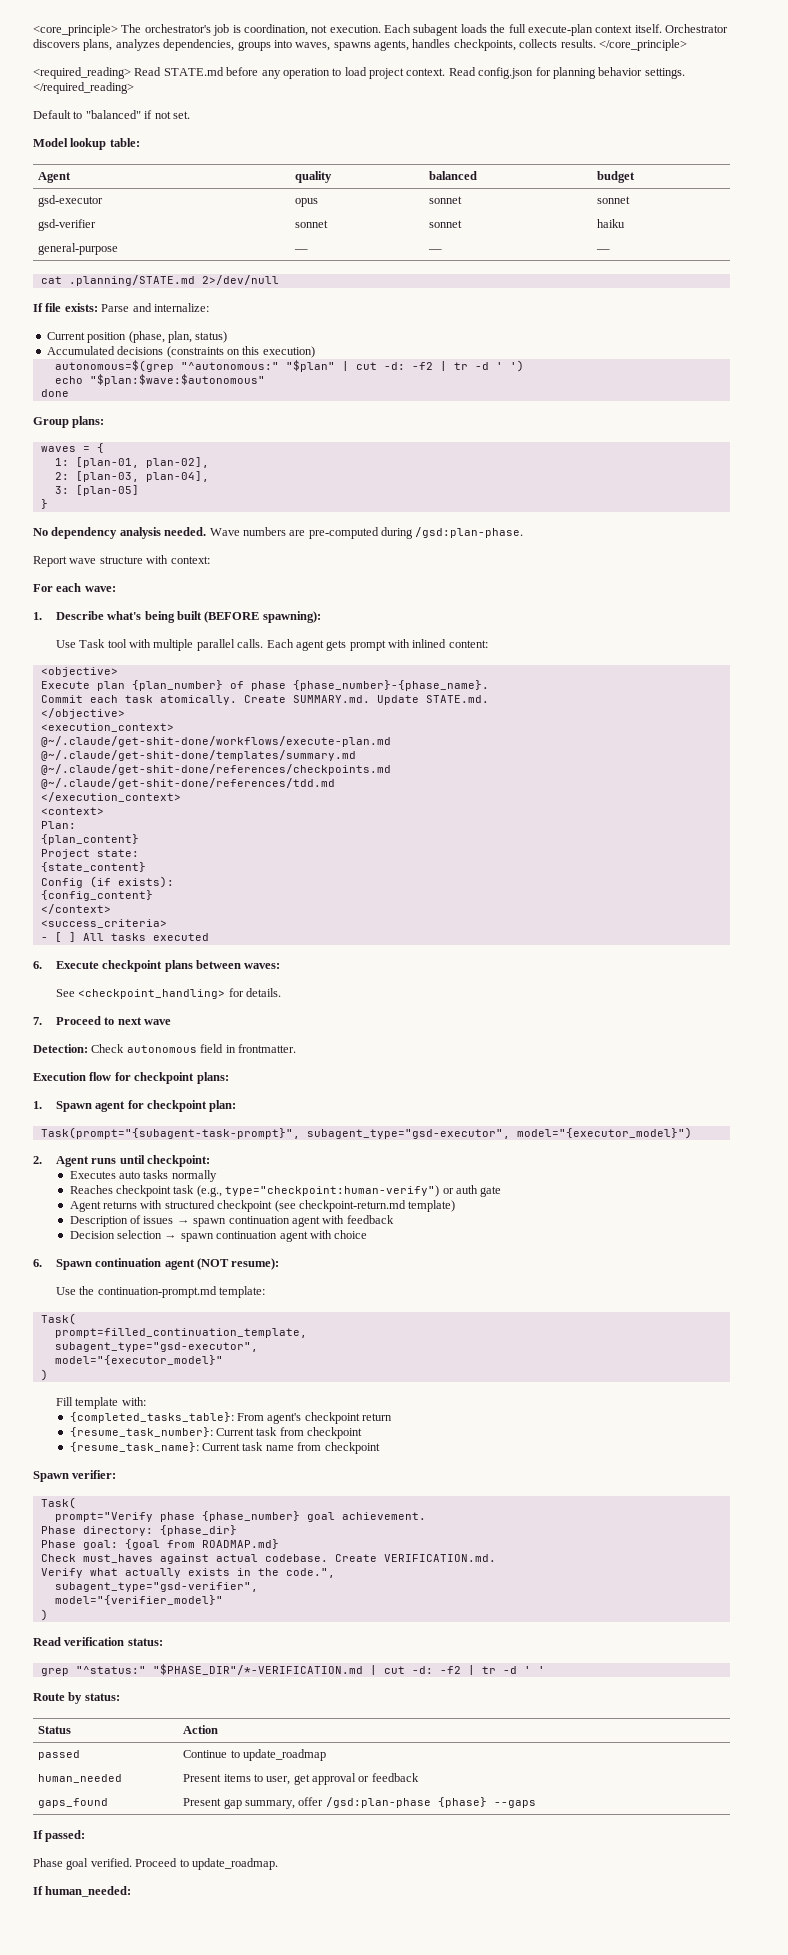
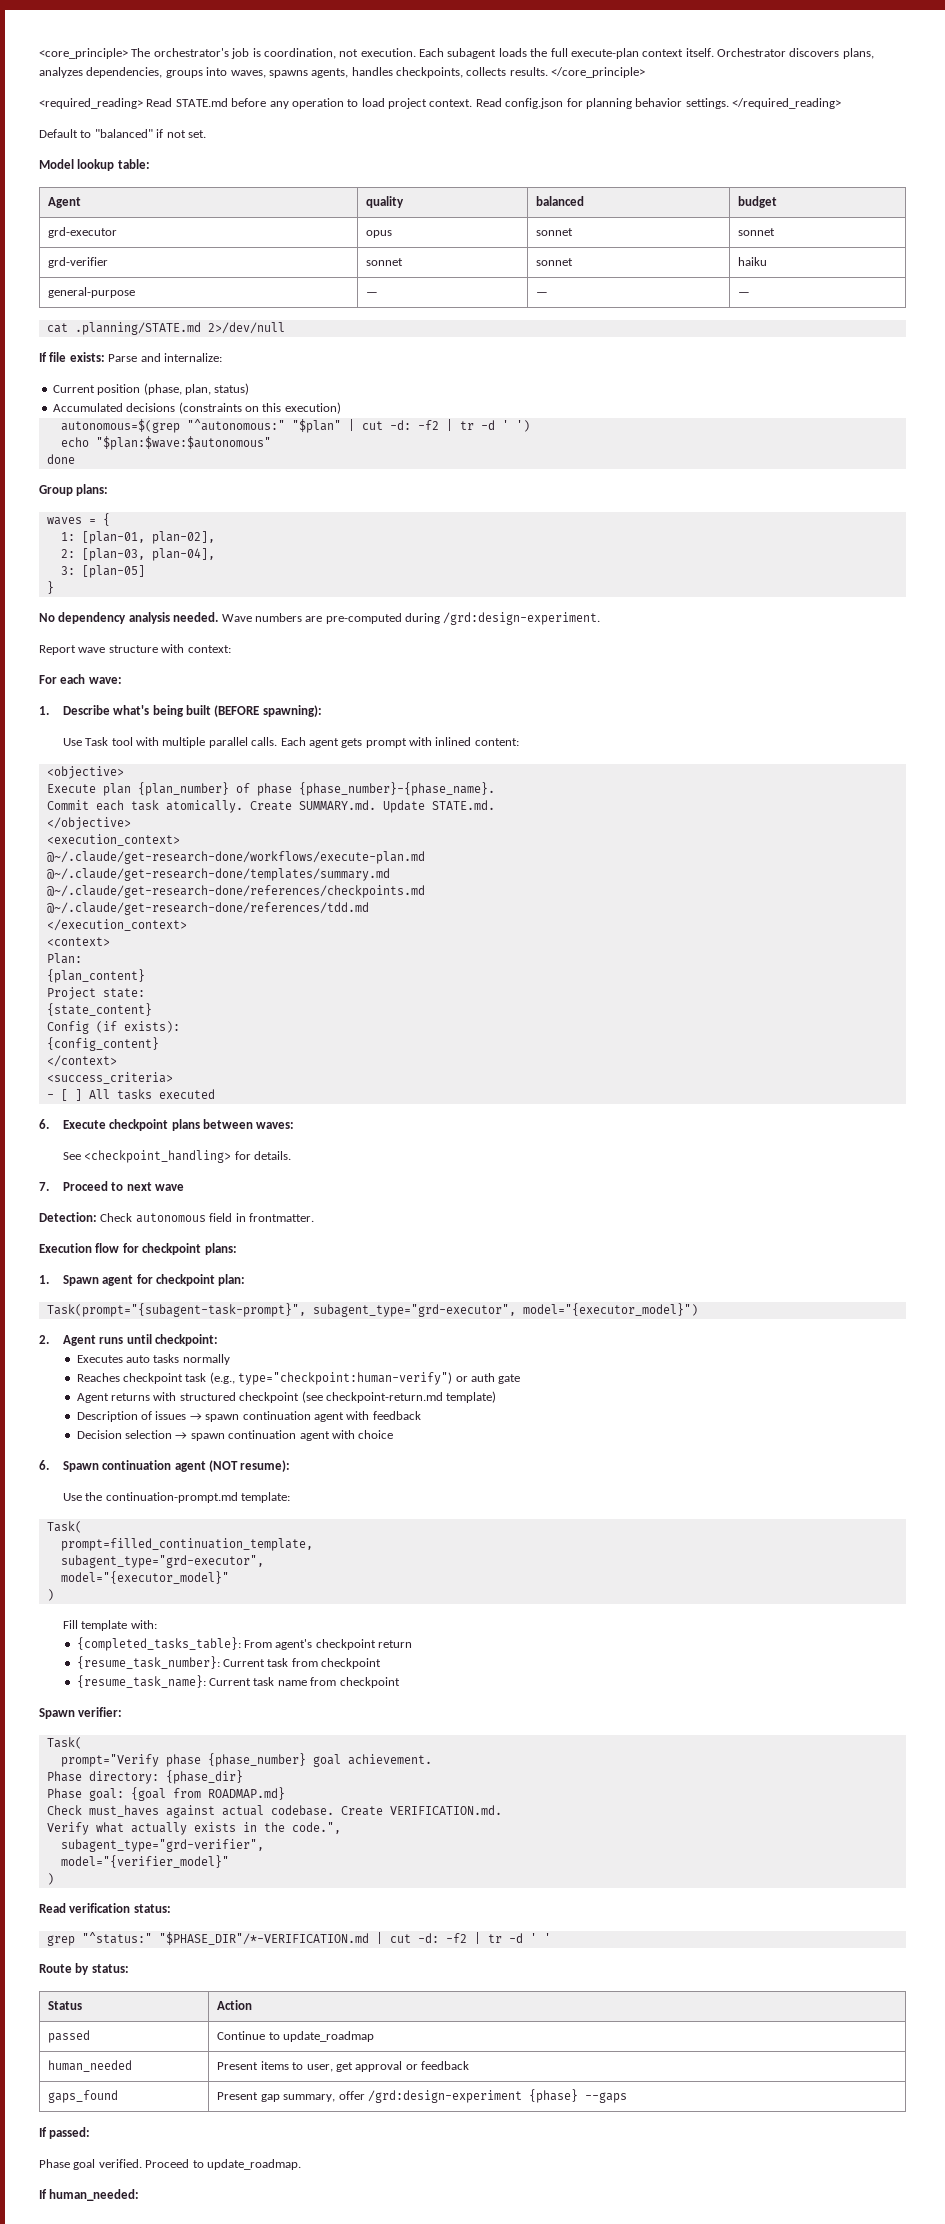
- gsd-executor | opus | sonnet | sonnet
+ grd-executor | opus | sonnet | sonnet
- gsd-verifier | sonnet | sonnet | haiku
+ grd-verifier | sonnet | sonnet | haiku
- Wave numbers are pre-computed during /gsd:plan-phase.
+ Wave numbers are pre-computed during /grd:design-experiment.
- @~/.claude/get-shit-done/workflows/execute-plan.md
- @~/.claude/get-shit-done/templates/summary.md
- @~/.claude/get-shit-done/references/checkpoints.md
- @~/.claude/get-shit-done/references/tdd.md
+ @~/.claude/get-research-done/workflows/execute-plan.md
+ @~/.claude/get-research-done/templates/summary.md
+ @~/.claude/get-research-done/references/checkpoints.md
+ @~/.claude/get-research-done/references/tdd.md
- Task(prompt="{subagent-task-prompt}", subagent_type="gsd-executor", model="{executor_model}")
+ Task(prompt="{subagent-task-prompt}", subagent_type="grd-executor", model="{executor_model}")
  prompt=filled_continuation_template,
- subagent_type="gsd-executor",
+ subagent_type="grd-executor",
- subagent_type="gsd-verifier",
+ subagent_type="grd-verifier",
- gaps_found | Present gap summary, offer /gsd:plan-phase {phase} --gaps
+ gaps_found | Present gap summary, offer /grd:design-experiment {phase} --gaps

